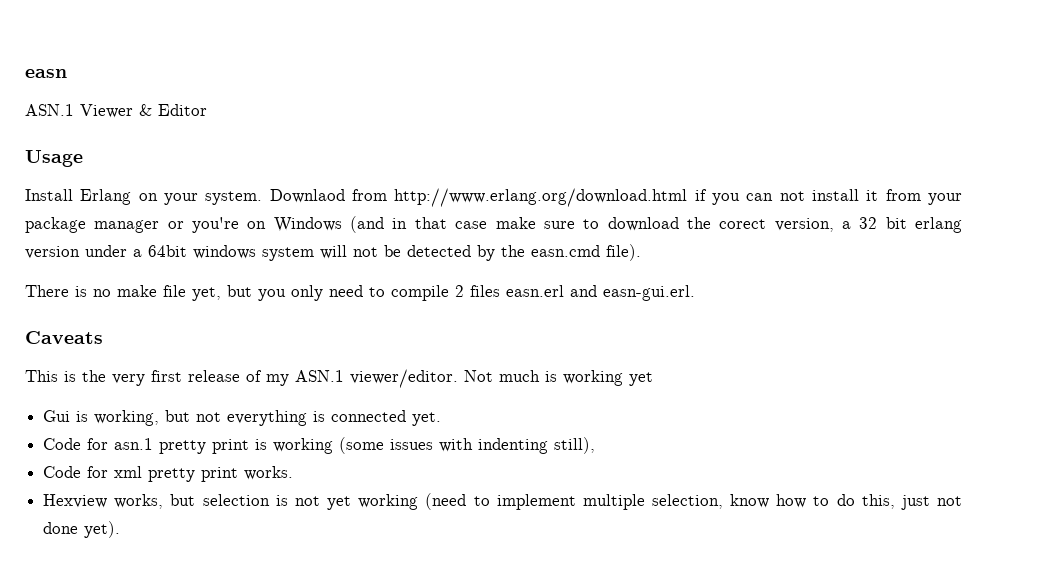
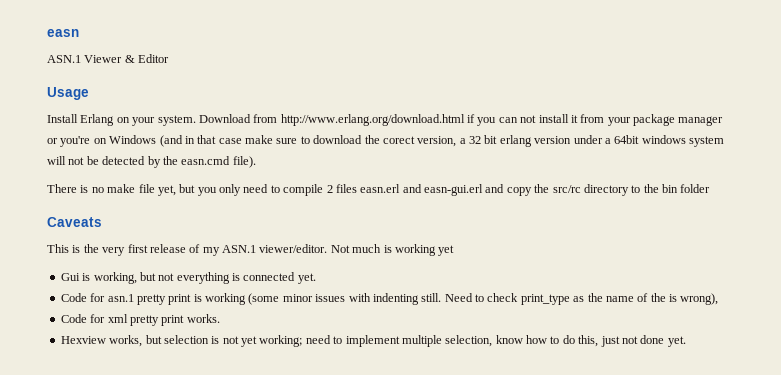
- Downlaod from http://www.erlang.org/download.html if you can not install it from your package manager or you're on Windows (and in that case make sure to download the corect version, a 32 bit erlang version under a 64bit windows system will not be detected by the easn.cmd file).
+ Download from http://www.erlang.org/download.html if you can not install it from your package manager or you're on Windows (and in that case make sure to download the corect version, a 32 bit erlang version under a 64bit windows system will not be detected by the easn.cmd file).
- There is no make file yet, but you only need to compile 2 files easn.erl and easn-gui.erl.
+ There is no make file yet, but you only need to compile 2 files easn.erl and easn-gui.erl and copy the src/rc directory to the bin folder
- Code for asn.1 pretty print is working (some issues with indenting still),
+ Code for asn.1 pretty print is working (some minor issues with indenting still. Need to check print_type as the name of the is wrong),
- Hexview works, but selection is not yet working (need to implement multiple selection, know how to do this, just not done yet).
+ Hexview works, but selection is not yet working; need to implement multiple selection, know how to do this, just not done yet.

